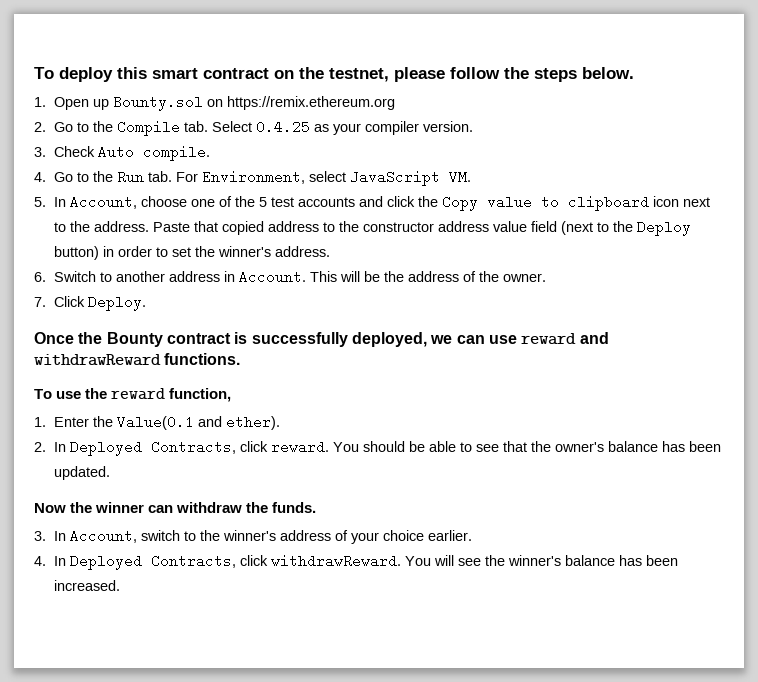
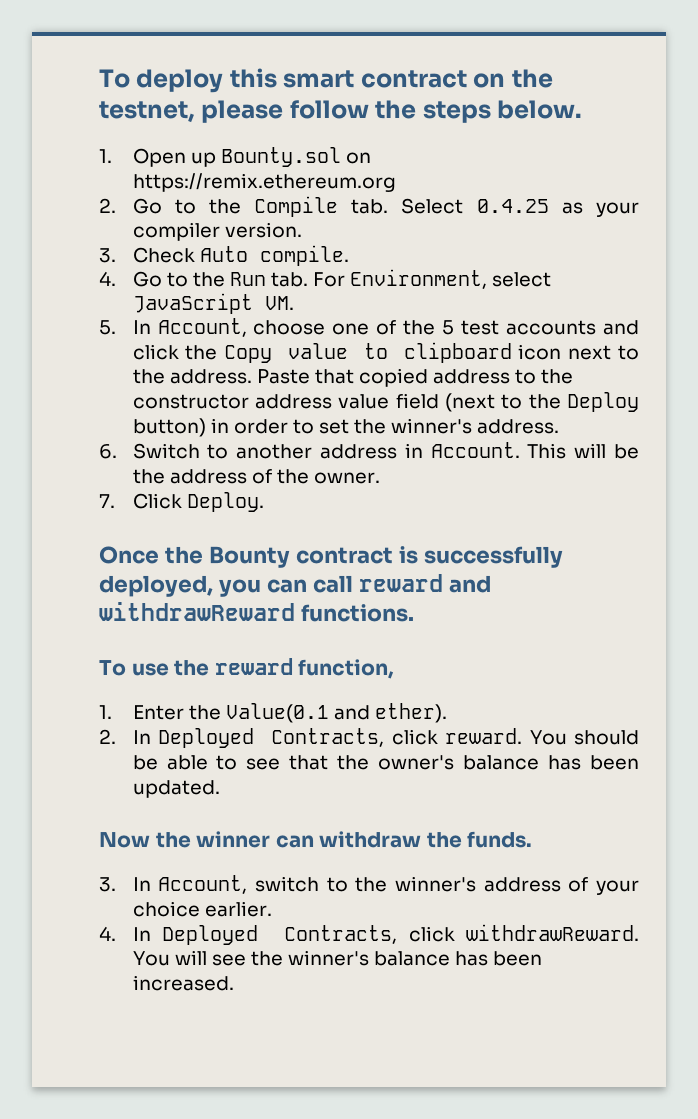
- Once the Bounty contract is successfully deployed, we can use reward and withdrawReward functions.
+ Once the Bounty contract is successfully deployed, you can call reward and withdrawReward functions.

